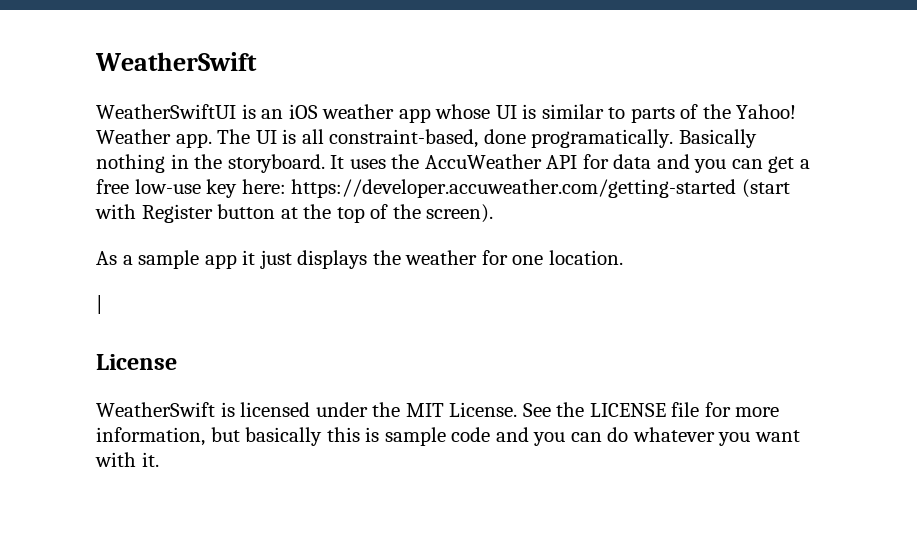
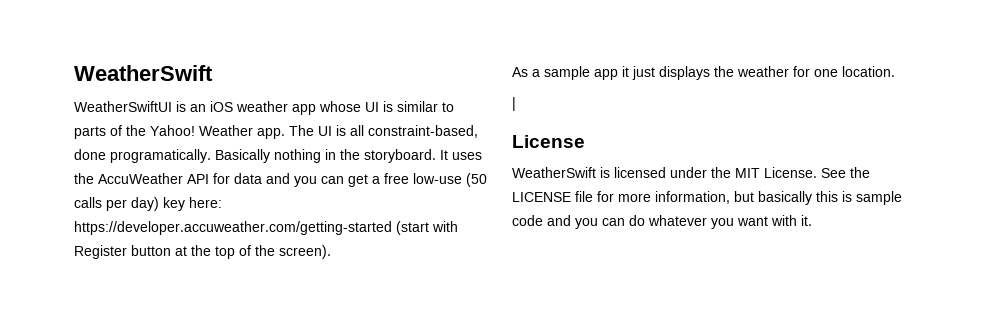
- It uses the AccuWeather API for data and you can get a free low-use key here: https://developer.accuweather.com/getting-started (start with Register button at the top of the screen).
+ It uses the AccuWeather API for data and you can get a free low-use (50 calls per day) key here: https://developer.accuweather.com/getting-started (start with Register button at the top of the screen).

